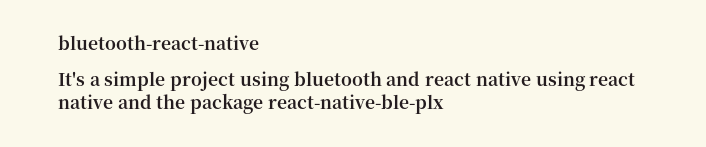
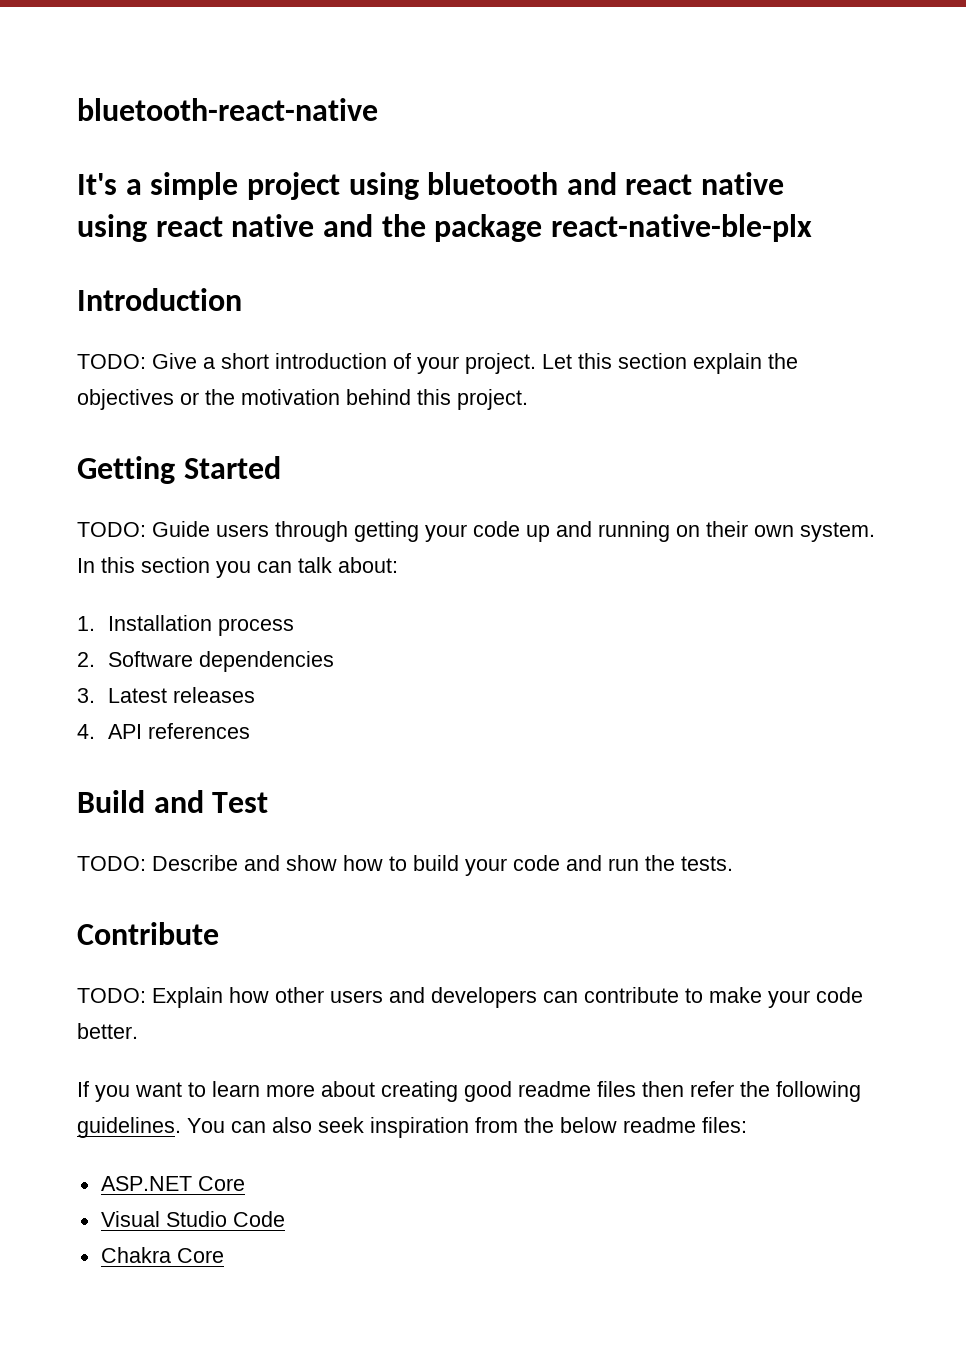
- It's a simple project using bluetooth and react native using react native and the package react-native-ble-plx
+ It's a simple project using bluetooth and react native
+ using react native and the package react-native-ble-plx
+ Introduction
+ TODO: Give a short introduction of your project. Let this section explain the objectives or the motivation behind this project.
+ Getting Started
+ TODO: Guide users through getting your code up and running on their own system. In this section you can talk about:
+ 1. Installation process
+ 2. Software dependencies
+ 3. Latest releases
+ 4. API references
+ Build and Test
+ TODO: Describe and show how to build your code and run the tests.
+ Contribute
+ TODO: Explain how other users and developers can contribute to make your code better.
+ If you want to learn more about creating good readme files then refer the following guidelines. You can also seek inspiration from the below readme files:
+ ASP.NET Core
+ Visual Studio Code
+ Chakra Core

